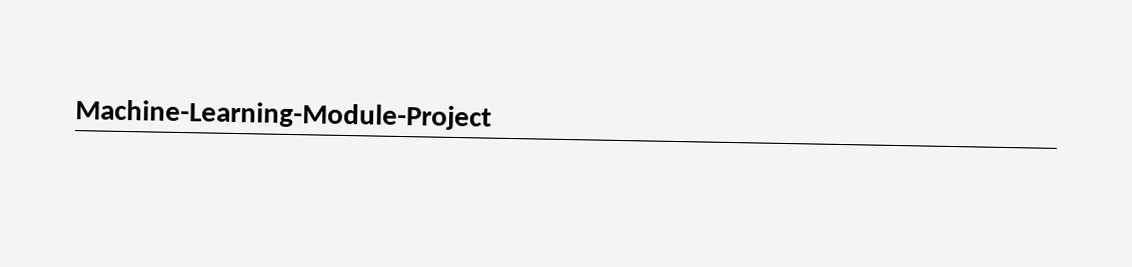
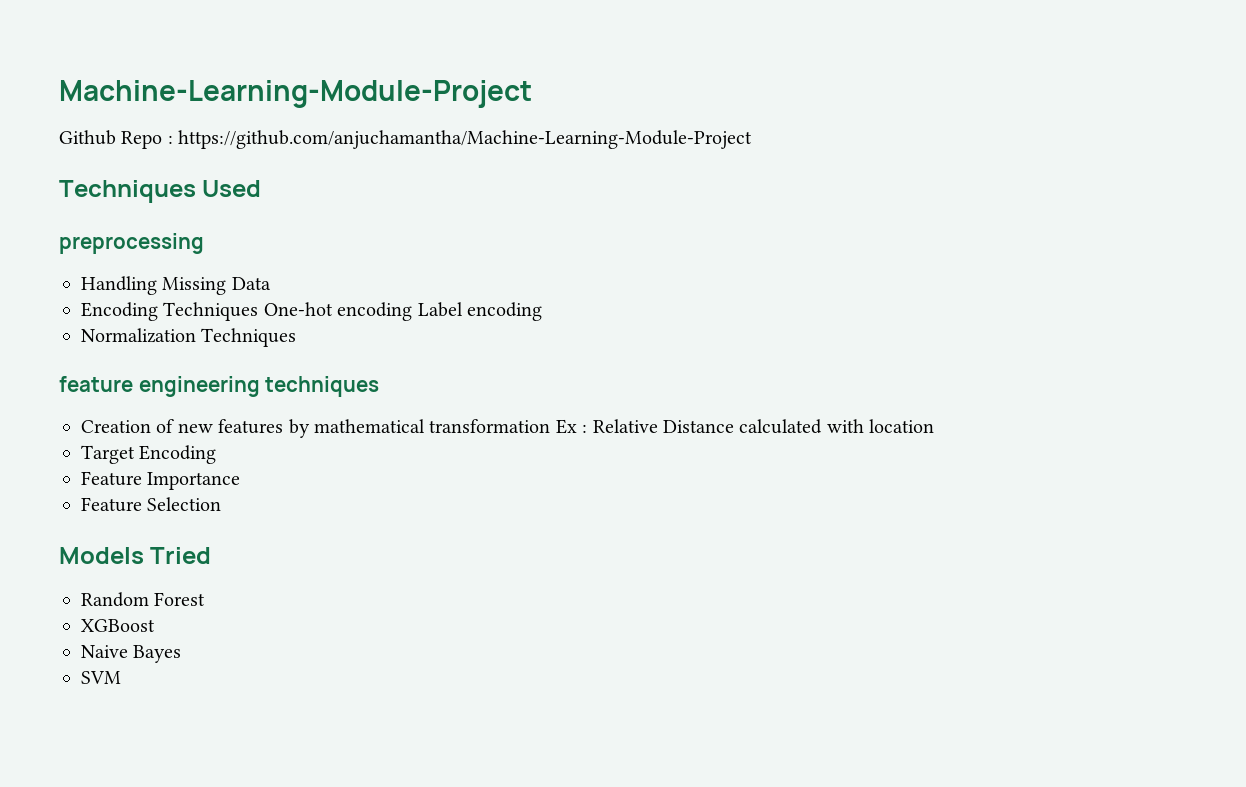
+ Github Repo : https://github.com/anjuchamantha/Machine-Learning-Module-Project
+ Techniques Used
+ preprocessing
+ Handling Missing Data
+ Encoding Techniques One-hot encoding Label encoding
+ Normalization Techniques
+ feature engineering techniques
+ Creation of new features by mathematical transformation Ex : Relative Distance calculated with location
+ Target Encoding
+ Feature Importance
+ Feature Selection
+ Models Tried
+ Random Forest
+ XGBoost
+ Naive Bayes
+ SVM

